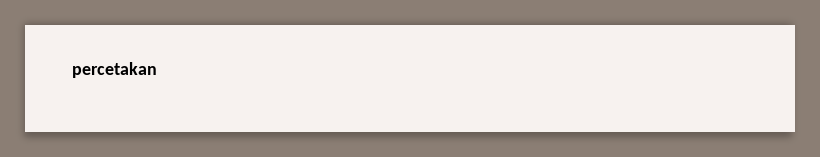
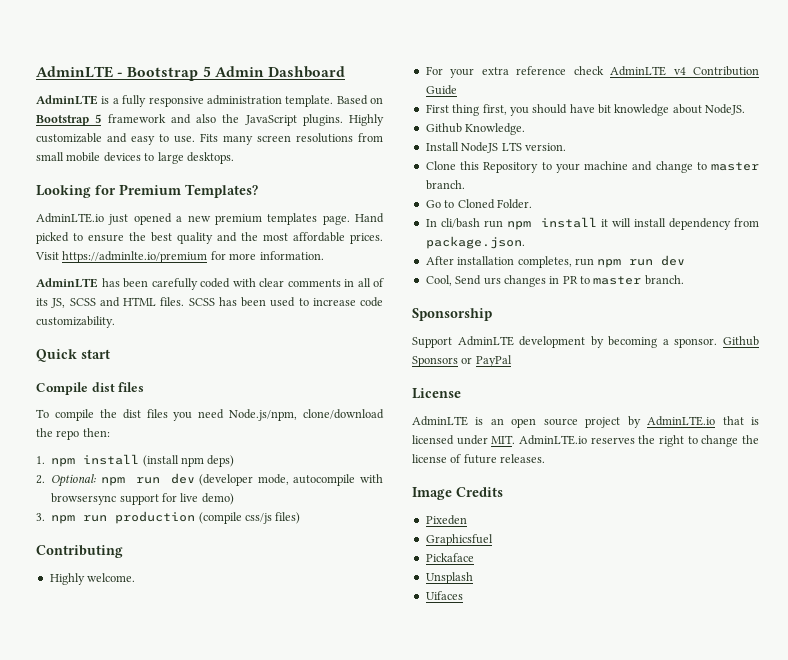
- percetakan
+ AdminLTE - Bootstrap 5 Admin Dashboard
+ AdminLTE is a fully responsive administration template. Based on Bootstrap 5 framework and also the JavaScript plugins. Highly customizable and easy to use. Fits many screen resolutions from small mobile devices to large desktops.
+ Looking for Premium Templates?
+ AdminLTE.io just opened a new premium templates page. Hand picked to ensure the best quality and the most affordable prices. Visit https://adminlte.io/premium for more information.
+ AdminLTE has been carefully coded with clear comments in all of its JS, SCSS and HTML files. SCSS has been used to increase code customizability.
+ Quick start
+ Compile dist files
+ To compile the dist files you need Node.js/npm, clone/download the repo then:
+ 1. npm install (install npm deps)
+ 2. Optional: npm run dev (developer mode, autocompile with browsersync support for live demo)
+ 3. npm run production (compile css/js files)
+ Contributing
+ Highly welcome.
+ For your extra reference check AdminLTE v4 Contribution Guide
+ First thing first, you should have bit knowledge about NodeJS.
+ Github Knowledge.
+ Install NodeJS LTS version.
+ Clone this Repository to your machine and change to master branch.
+ Go to Cloned Folder.
+ In cli/bash run npm install it will install dependency from package.json.
+ After installation completes, run npm run dev
+ Cool, Send urs changes in PR to master branch.
+ Sponsorship
+ Support AdminLTE development by becoming a sponsor. Github Sponsors or PayPal
+ License
+ AdminLTE is an open source project by AdminLTE.io that is licensed under MIT. AdminLTE.io reserves the right to change the license of future releases.
+ Image Credits
+ Pixeden
+ Graphicsfuel
+ Pickaface
+ Unsplash
+ Uifaces

